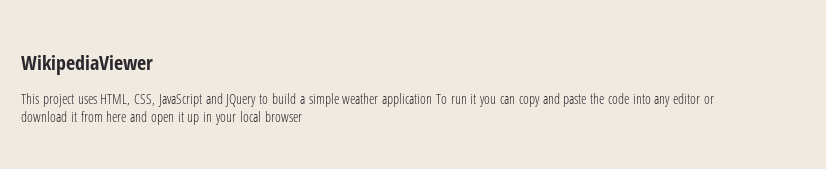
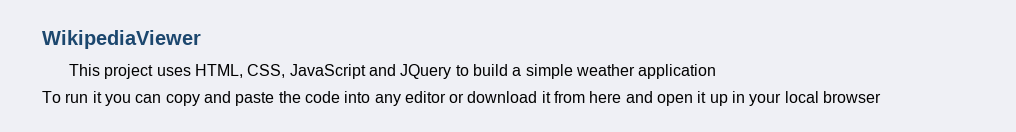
- This project uses HTML, CSS, JavaScript and JQuery to build a simple weather application To run it you can copy and paste the code into any editor or download it from here and open it up in your local browser
+ This project uses HTML, CSS, JavaScript and JQuery to build a simple weather application
+ To run it you can copy and paste the code into any editor or download it from here and open it up in your local browser

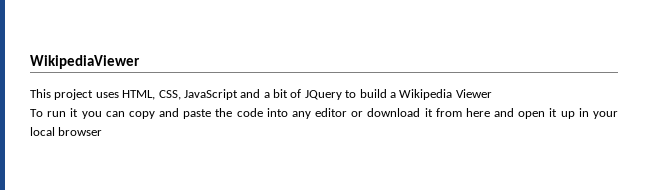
- This project uses HTML, CSS, JavaScript and JQuery to build a simple weather application
+ This project uses HTML, CSS, JavaScript and a bit of JQuery to build a Wikipedia Viewer

